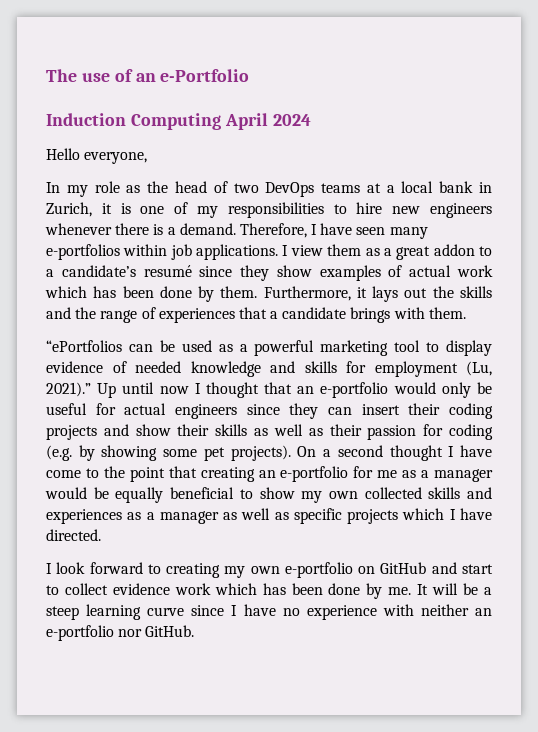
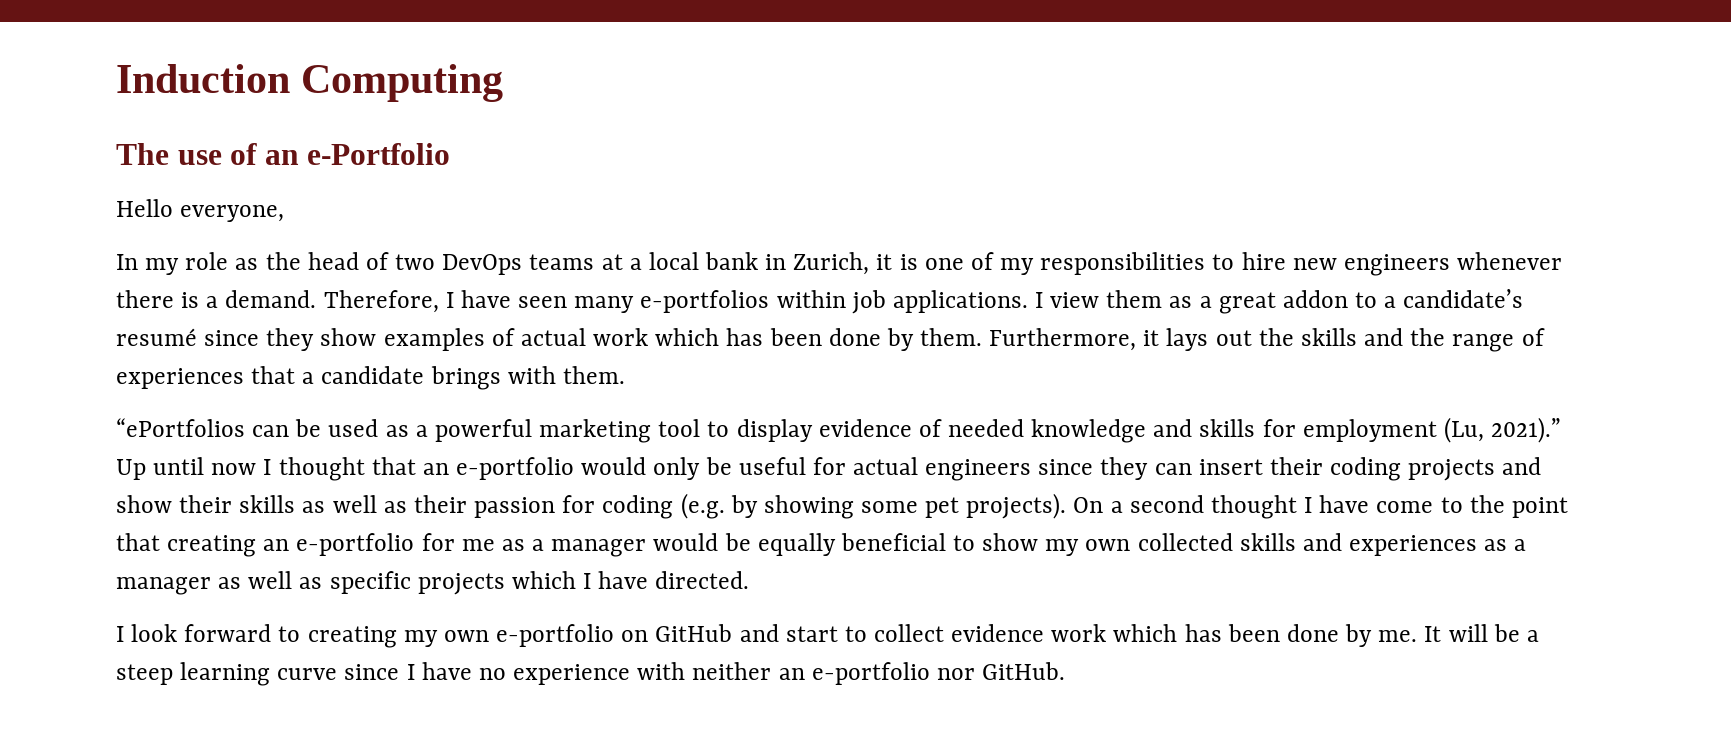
+ Induction Computing
- Induction Computing April 2024

